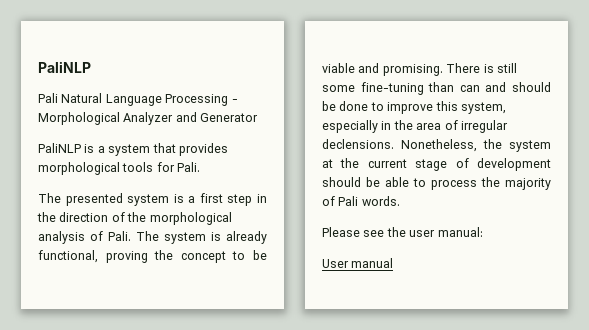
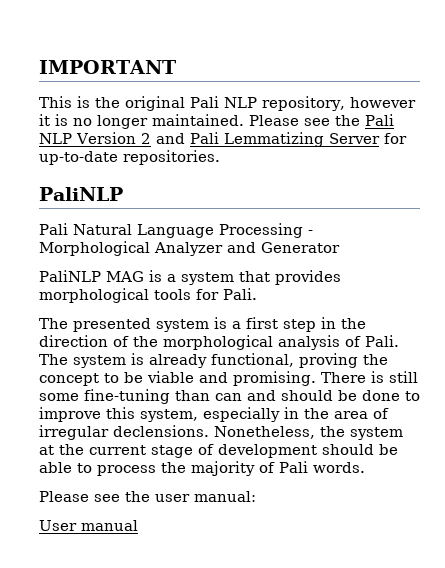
+ IMPORTANT
+ This is the original Pali NLP repository, however it is no longer maintained. Please see the Pali NLP Version 2 and Pali Lemmatizing Server for up-to-date repositories.
- PaliNLP is a system that provides morphological tools for Pali.
+ PaliNLP MAG is a system that provides morphological tools for Pali.

